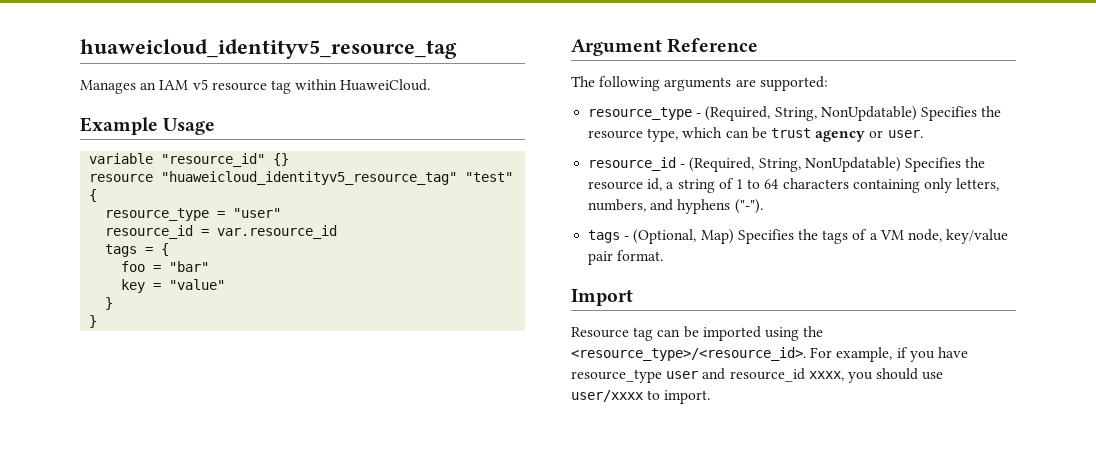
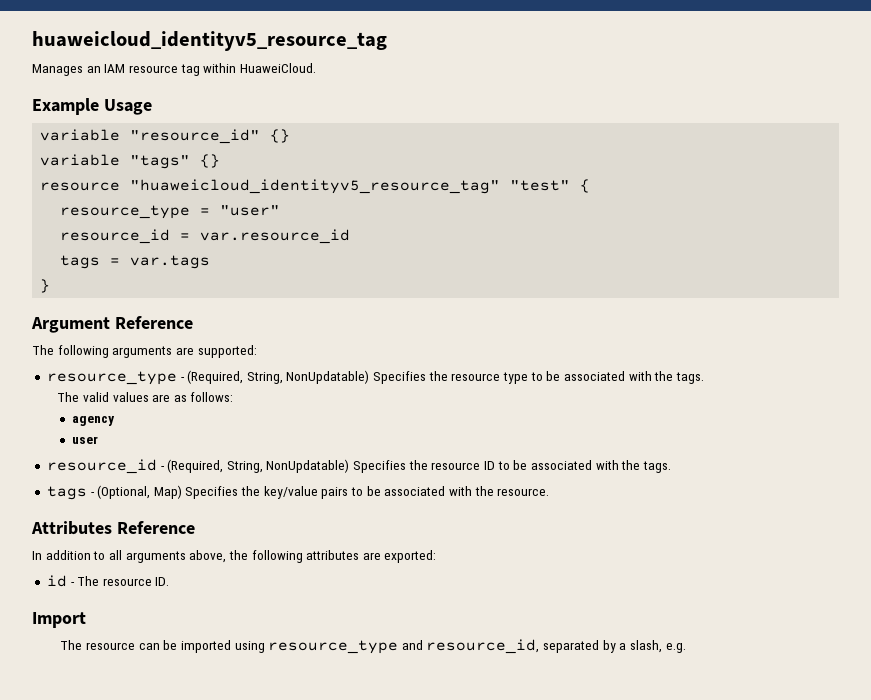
- Manages an IAM v5 resource tag within HuaweiCloud.
+ Manages an IAM resource tag within HuaweiCloud.
+ variable "tags" {}
- tags = {
- foo = "bar"
- key = "value"
- }
+ tags = var.tags
- resource_type - (Required, String, NonUpdatable) Specifies the resource type, which can be trust agency or user.
+ resource_type - (Required, String, NonUpdatable) Specifies the resource type to be associated with the tags.
+ The valid values are as follows:
+ agency
+ user
- resource_id - (Required, String, NonUpdatable) Specifies the resource id, a string of 1 to 64 characters containing only letters, numbers, and hyphens ("-").
+ resource_id - (Required, String, NonUpdatable) Specifies the resource ID to be associated with the tags.
- tags - (Optional, Map) Specifies the tags of a VM node, key/value pair format.
+ tags - (Optional, Map) Specifies the key/value pairs to be associated with the resource.
+ Attributes Reference
+ In addition to all arguments above, the following attributes are exported:
+ id - The resource ID.
- Resource tag can be imported using the <resource_type>/<resource_id>. For example, if you have resource_type user and resource_id xxxx, you should use user/xxxx to import.
+ The resource can be imported using resource_type and resource_id, separated by a slash, e.g.

